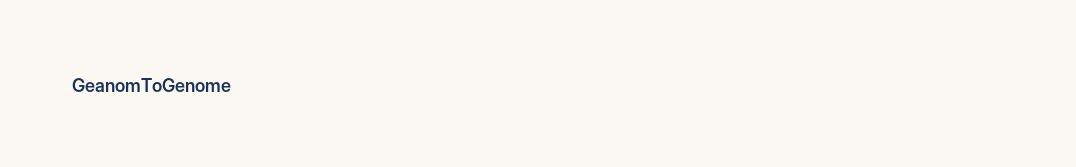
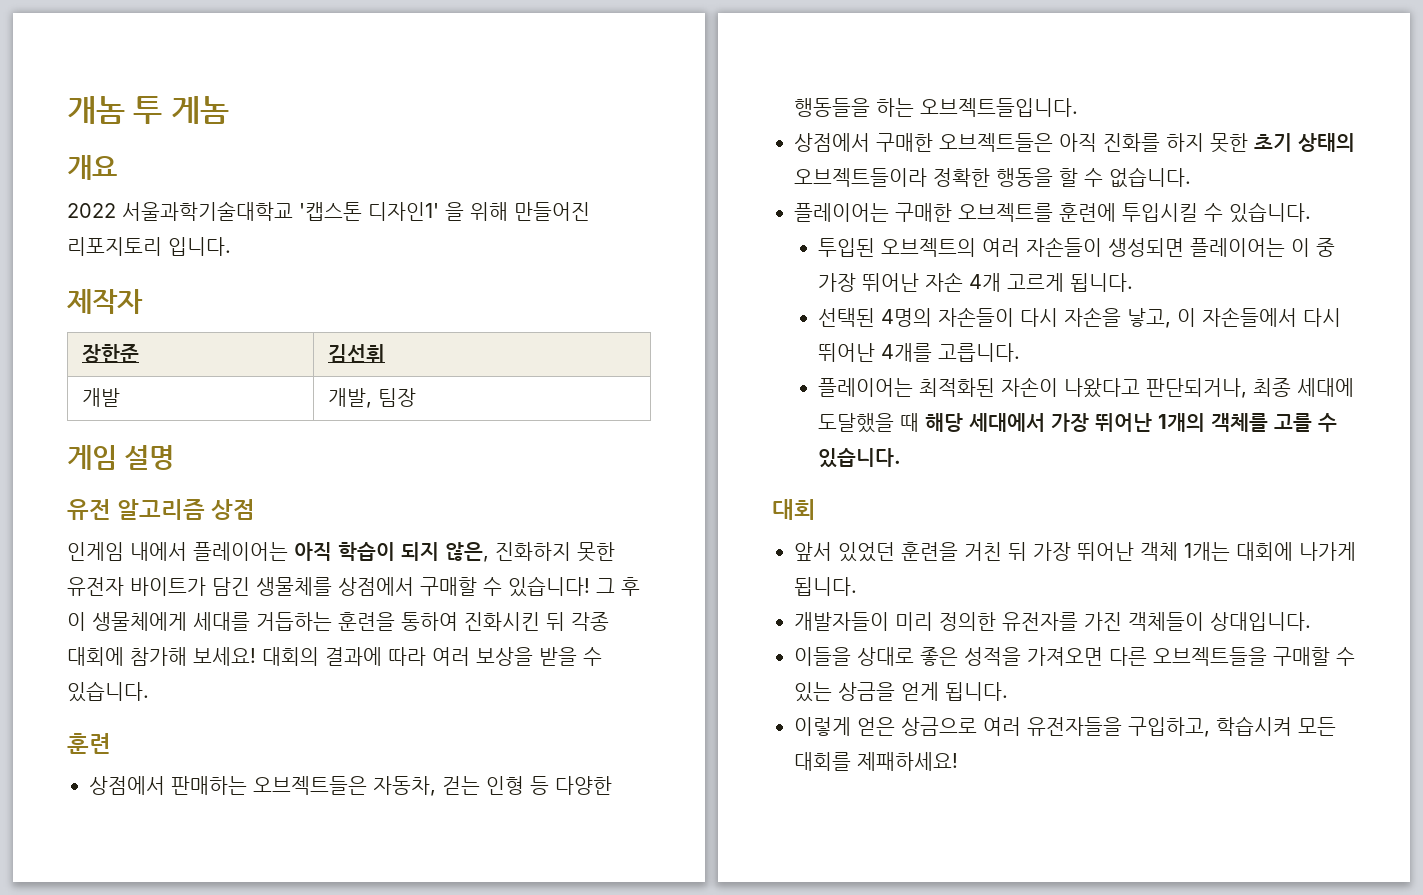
- GeanomToGenome
+ 개놈 투 게놈
+ 개요
+ 2022 서울과학기술대학교 '캡스톤 디자인1' 을 위해 만들어진 리포지토리 입니다.
+ 제작자
+ 장한준 | 김선휘
+ 개발 | 개발, 팀장
+ 게임 설명
+ 유전 알고리즘 상점
+ 인게임 내에서 플레이어는 아직 학습이 되지 않은, 진화하지 못한 유전자 바이트가 담긴 생물체를 상점에서 구매할 수 있습니다! 그 후 이 생물체에게 세대를 거듭하는 훈련을 통하여 진화시킨 뒤 각종 대회에 참가해 보세요! 대회의 결과에 따라 여러 보상을 받을 수 있습니다.
+ 훈련
+ 상점에서 판매하는 오브젝트들은 자동차, 걷는 인형 등 다양한 행동들을 하는 오브젝트들입니다.
+ 상점에서 구매한 오브젝트들은 아직 진화를 하지 못한 초기 상태의 오브젝트들이라 정확한 행동을 할 수 없습니다.
+ 플레이어는 구매한 오브젝트를 훈련에 투입시킬 수 있습니다.
+ 투입된 오브젝트의 여러 자손들이 생성되면 플레이어는 이 중 가장 뛰어난 자손 4개 고르게 됩니다.
+ 선택된 4명의 자손들이 다시 자손을 낳고, 이 자손들에서 다시 뛰어난 4개를 고릅니다.
+ 플레이어는 최적화된 자손이 나왔다고 판단되거나, 최종 세대에 도달했을 때 해당 세대에서 가장 뛰어난 1개의 객체를 고를 수 있습니다.
+ 대회
+ 앞서 있었던 훈련을 거친 뒤 가장 뛰어난 객체 1개는 대회에 나가게 됩니다.
+ 개발자들이 미리 정의한 유전자를 가진 객체들이 상대입니다.
+ 이들을 상대로 좋은 성적을 가져오면 다른 오브젝트들을 구매할 수 있는 상금을 얻게 됩니다.
+ 이렇게 얻은 상금으로 여러 유전자들을 구입하고, 학습시켜 모든 대회를 제패하세요!

